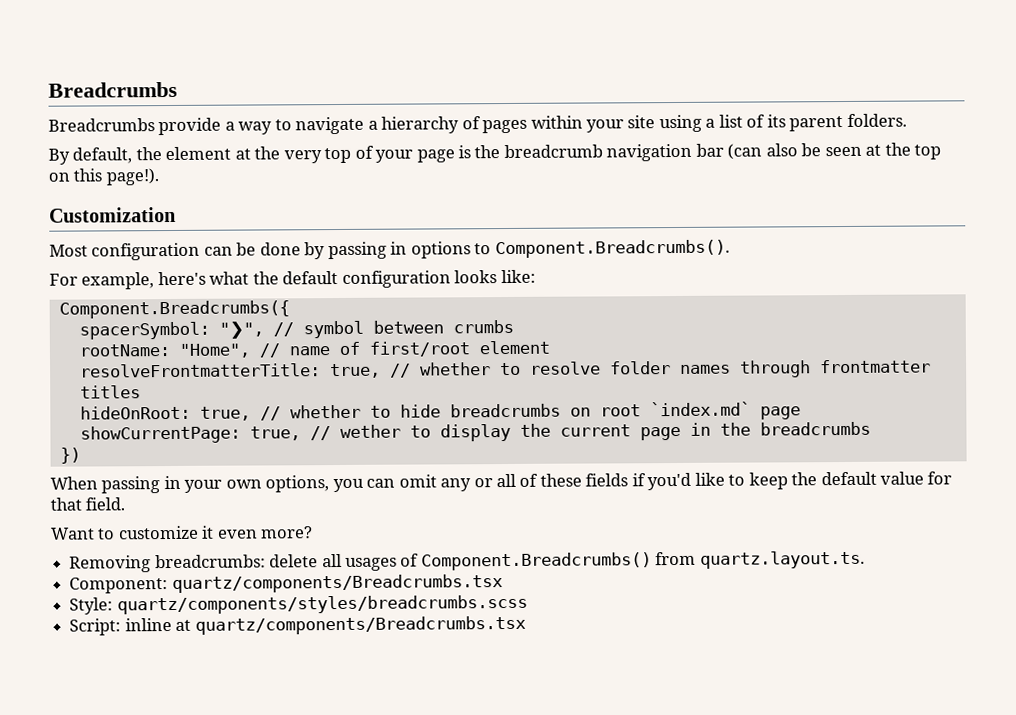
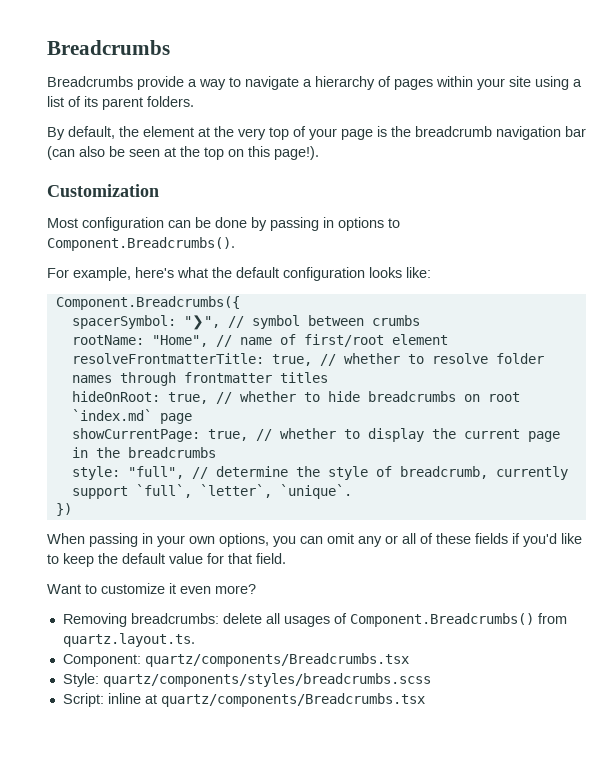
- showCurrentPage: true, // wether to display the current page in the breadcrumbs
+ showCurrentPage: true, // whether to display the current page in the breadcrumbs
+ style: "full", // determine the style of breadcrumb, currently support `full`, `letter`, `unique`.

